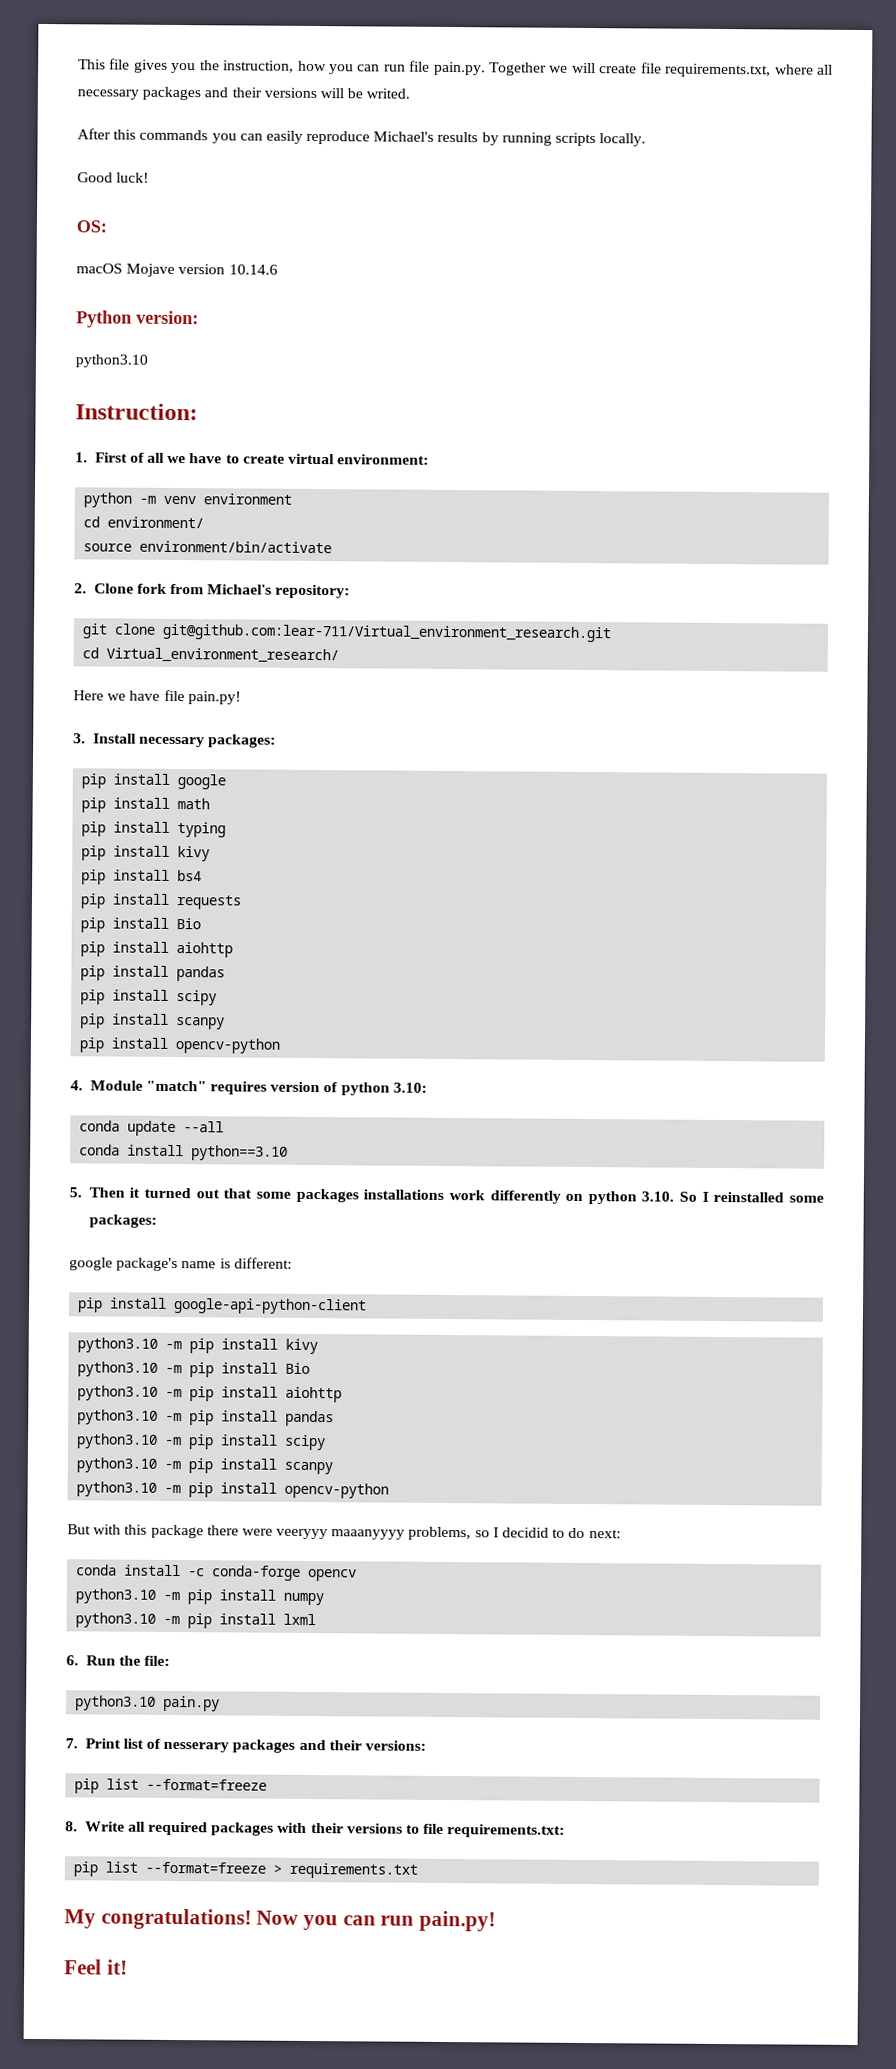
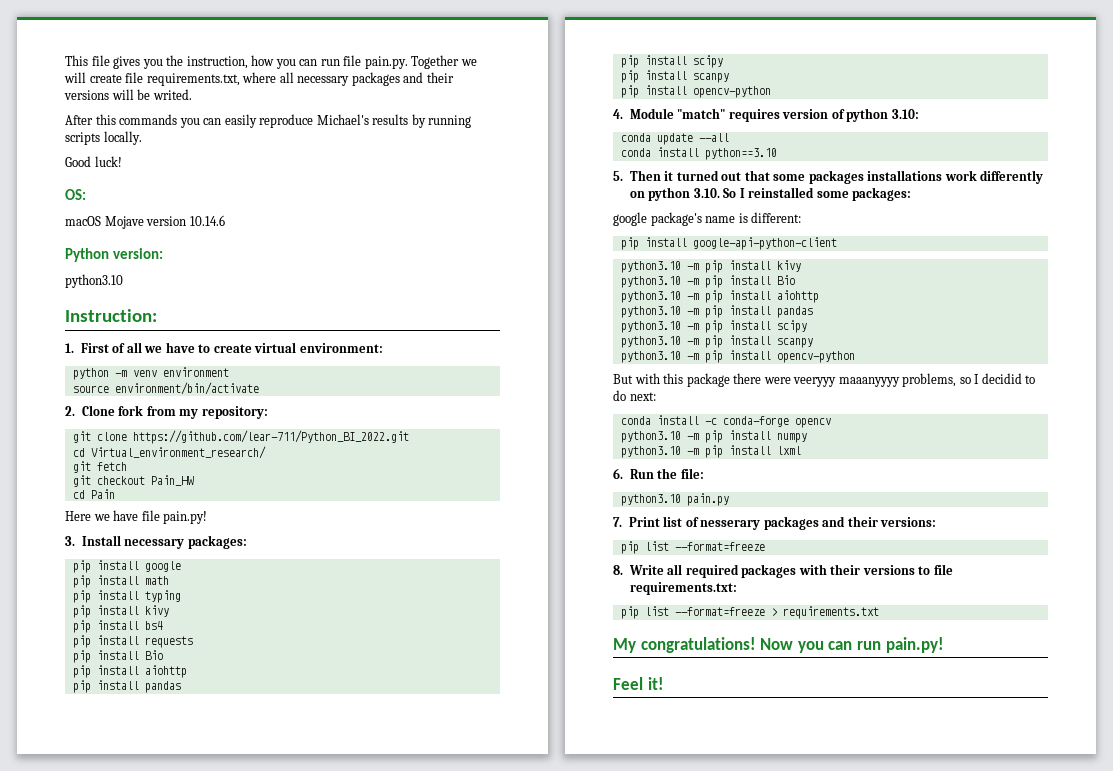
- cd environment/
- 2. Clone fork from Michael's repository:
+ 2. Clone fork from my repository:
- git clone git@github.com:lear-711/Virtual_environment_research.git
+ git clone https://github.com/lear-711/Python_BI_2022.git
+ git fetch
+ git checkout Pain_HW
+ cd Pain

